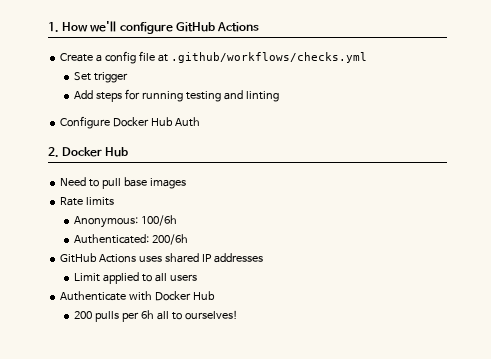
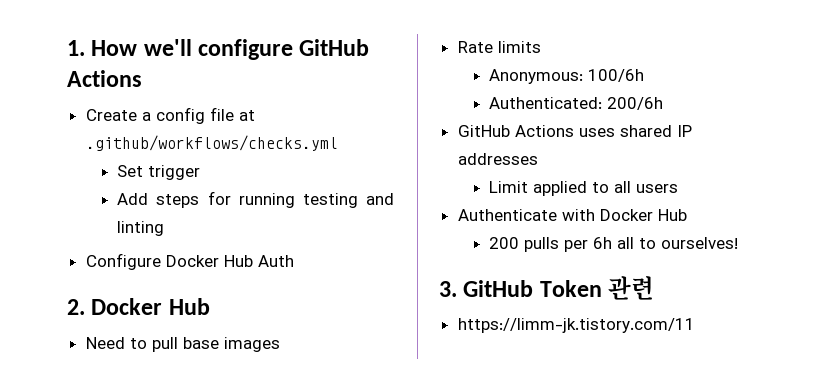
+ 3. GitHub Token 관련
+ https://limm-jk.tistory.com/11

